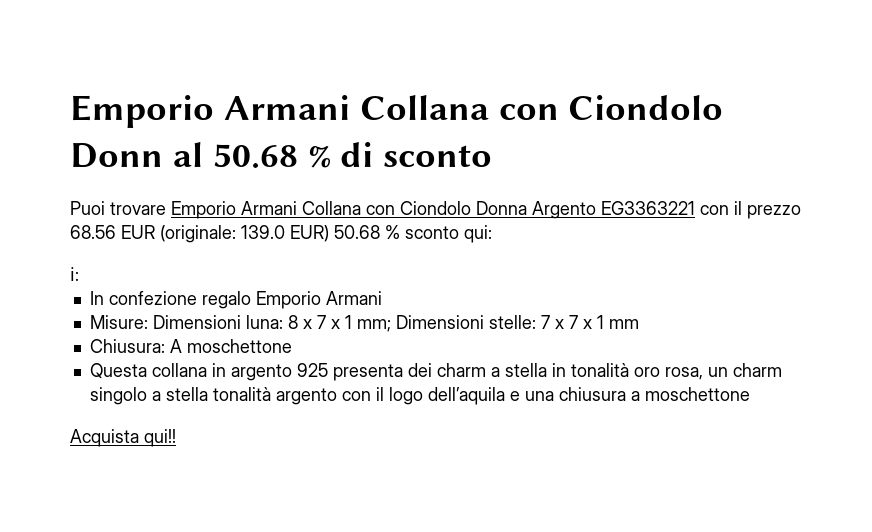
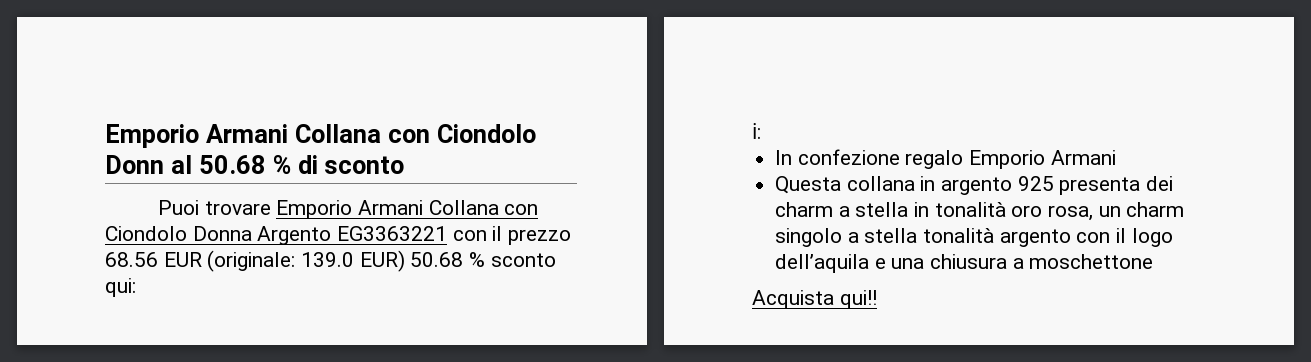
- Misure: Dimensioni luna: 8 x 7 x 1 mm; Dimensioni stelle: 7 x 7 x 1 mm
- Chiusura: A moschettone

